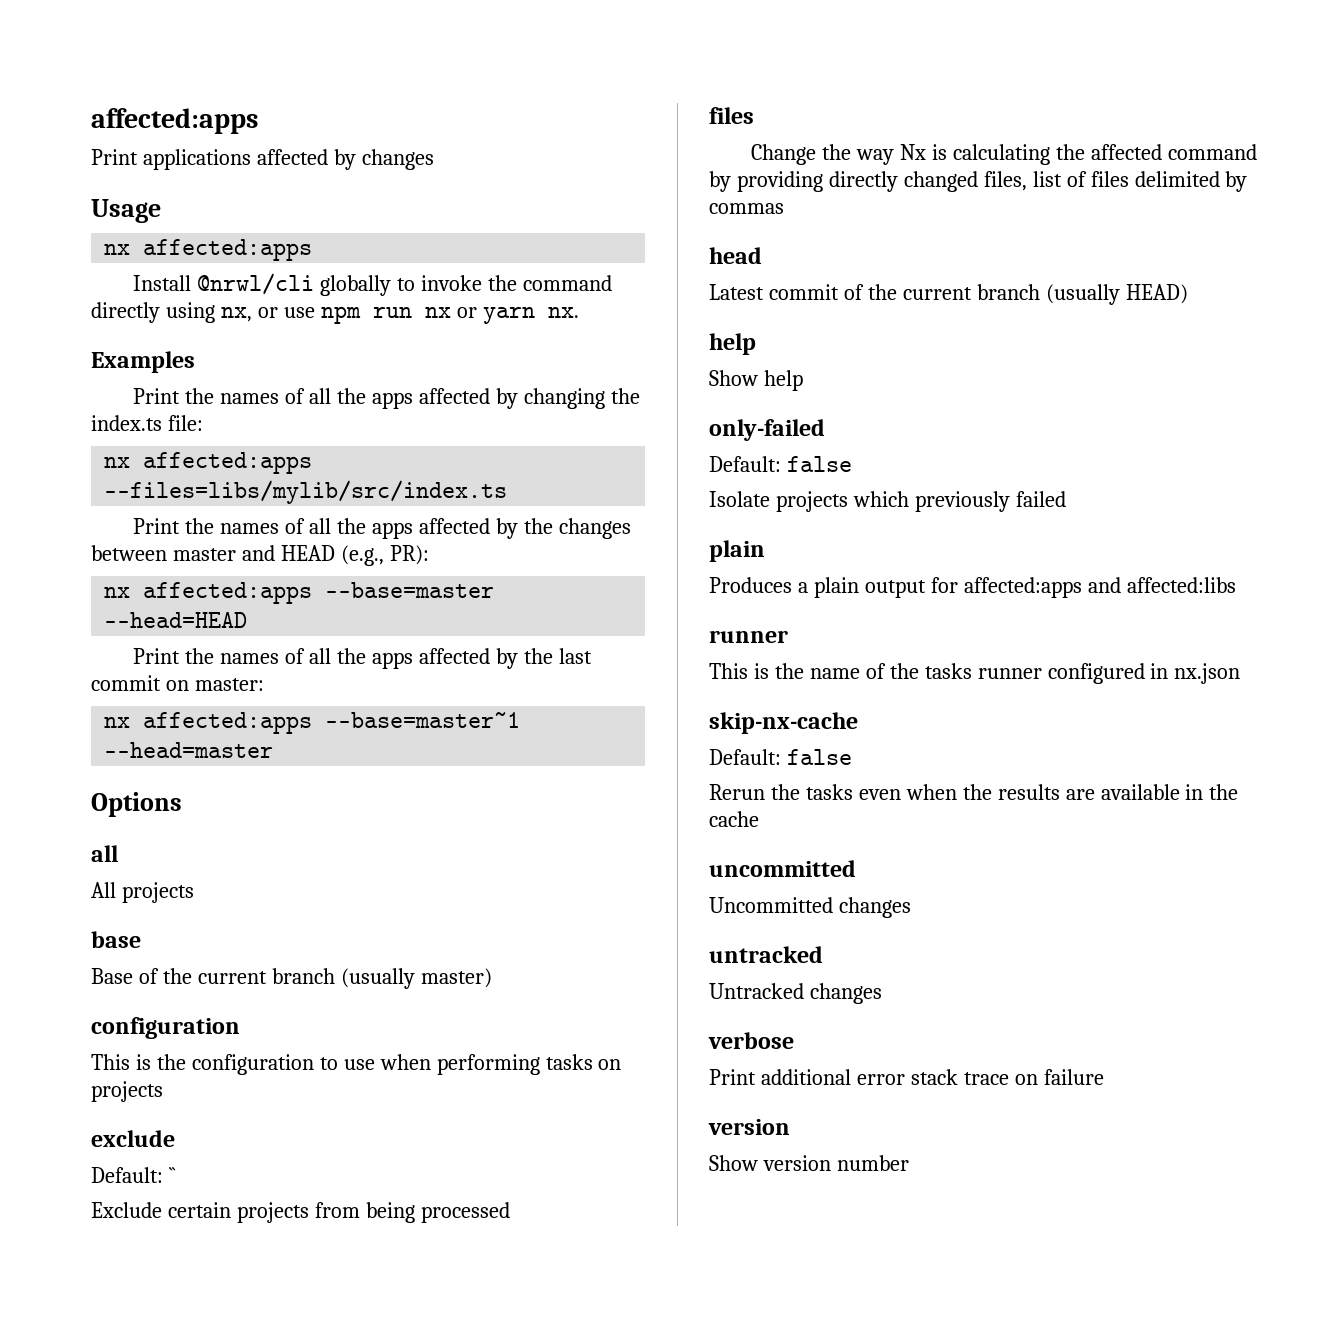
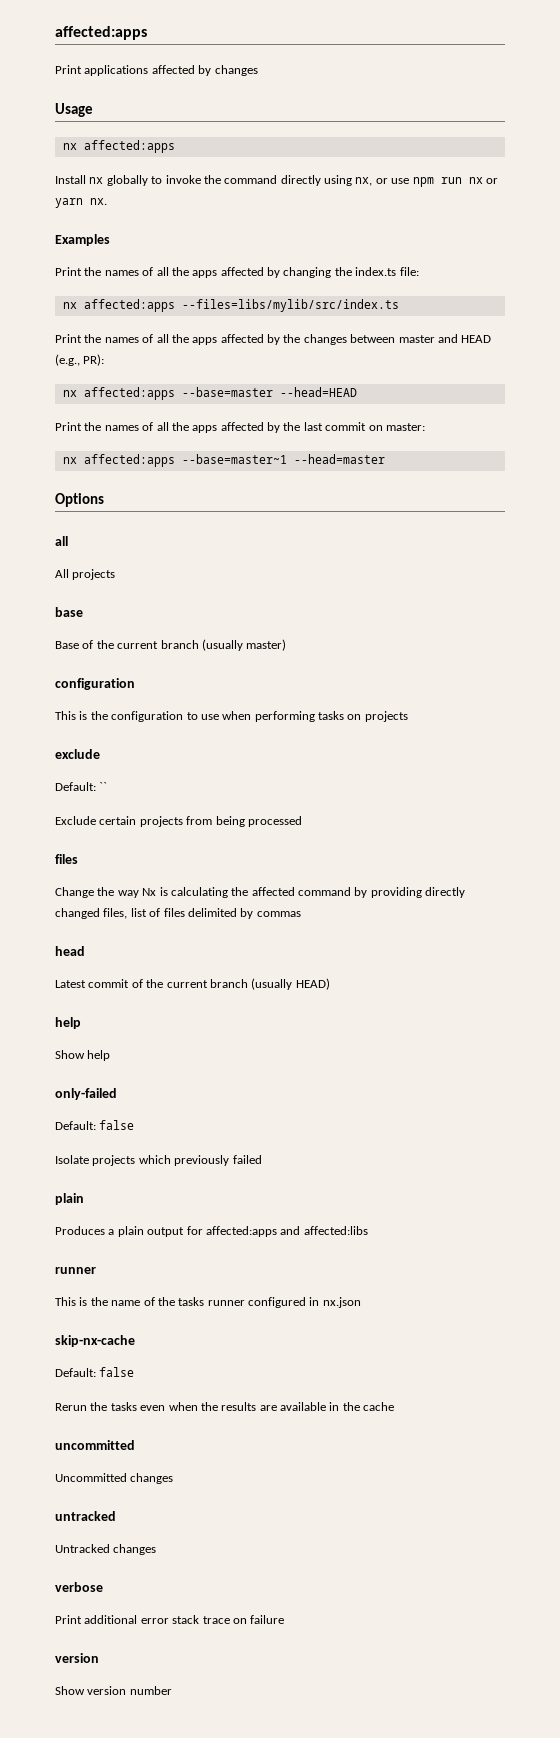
- Install @nrwl/cli globally to invoke the command directly using nx, or use npm run nx or yarn nx.
+ Install nx globally to invoke the command directly using nx, or use npm run nx or yarn nx.

